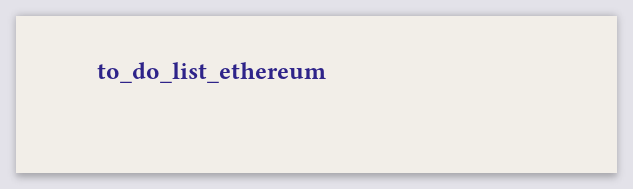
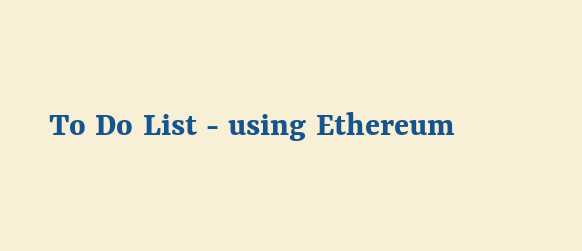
- to_do_list_ethereum
+ To Do List - using Ethereum

